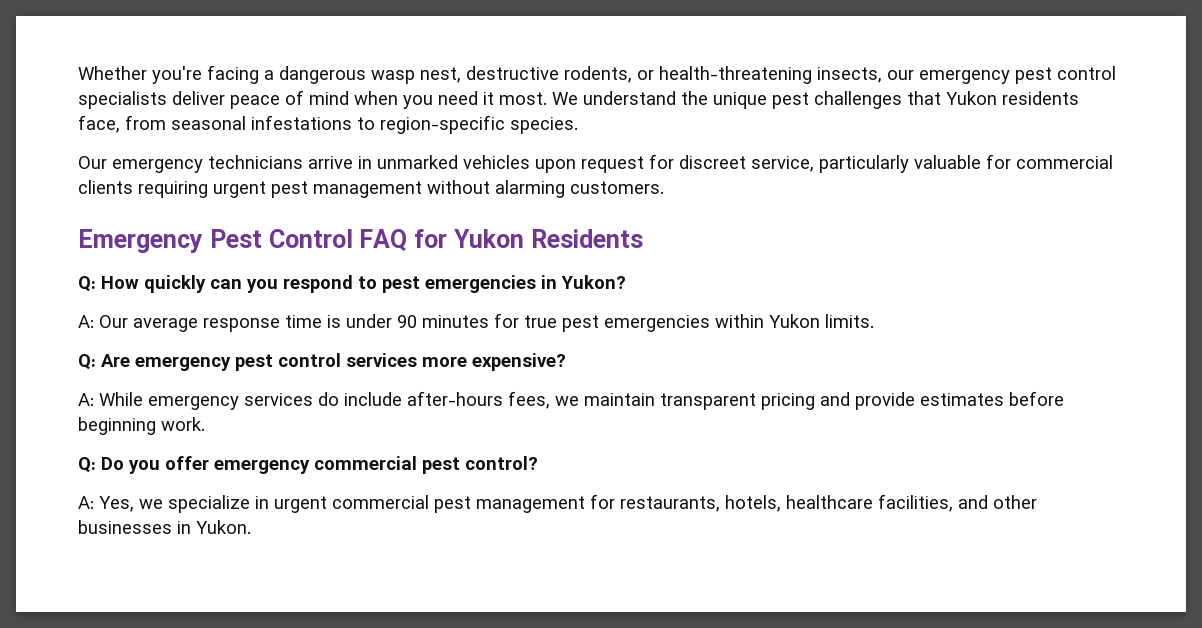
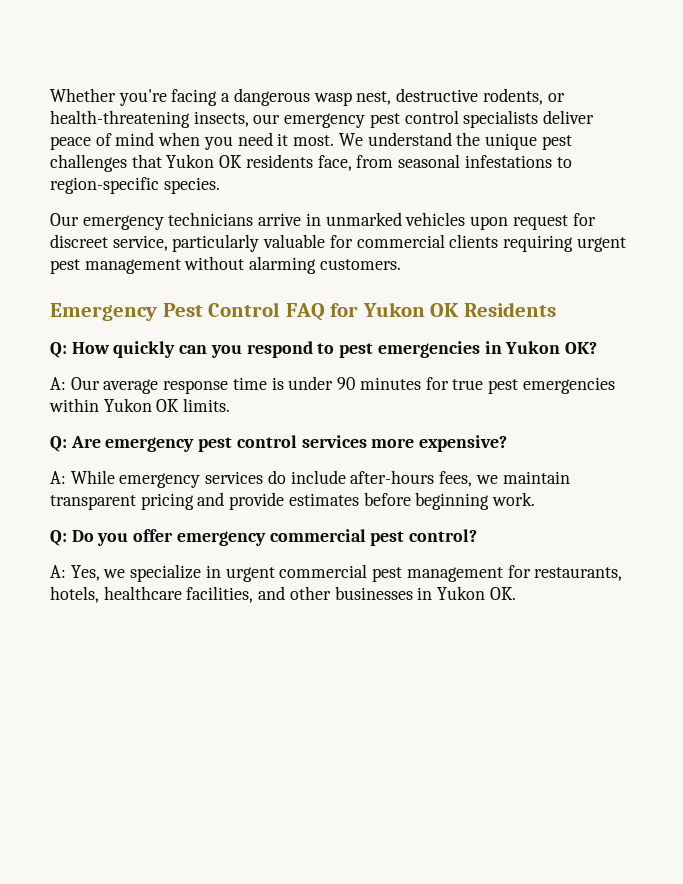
- We understand the unique pest challenges that Yukon residents face, from seasonal infestations to region-specific species.
+ We understand the unique pest challenges that Yukon OK residents face, from seasonal infestations to region-specific species.
- Emergency Pest Control FAQ for Yukon Residents
+ Emergency Pest Control FAQ for Yukon OK Residents
- Q: How quickly can you respond to pest emergencies in Yukon?
+ Q: How quickly can you respond to pest emergencies in Yukon OK?
- A: Our average response time is under 90 minutes for true pest emergencies within Yukon limits.
+ A: Our average response time is under 90 minutes for true pest emergencies within Yukon OK limits.
- A: Yes, we specialize in urgent commercial pest management for restaurants, hotels, healthcare facilities, and other businesses in Yukon.
+ A: Yes, we specialize in urgent commercial pest management for restaurants, hotels, healthcare facilities, and other businesses in Yukon OK.

